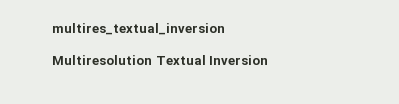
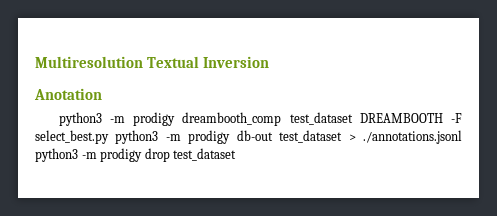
- multires_textual_inversion
+ Anotation
+ python3 -m prodigy dreambooth_comp test_dataset DREAMBOOTH -F select_best.py python3 -m prodigy db-out test_dataset > ./annotations.jsonl python3 -m prodigy drop test_dataset

